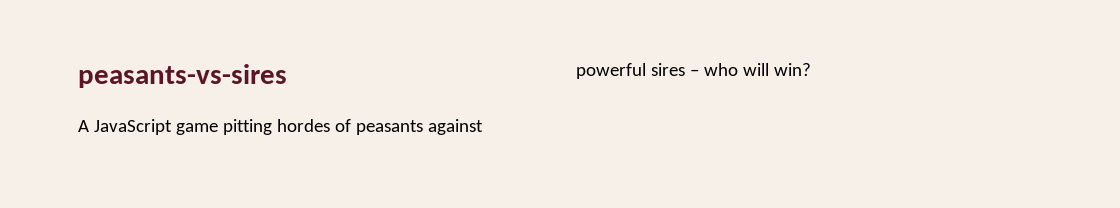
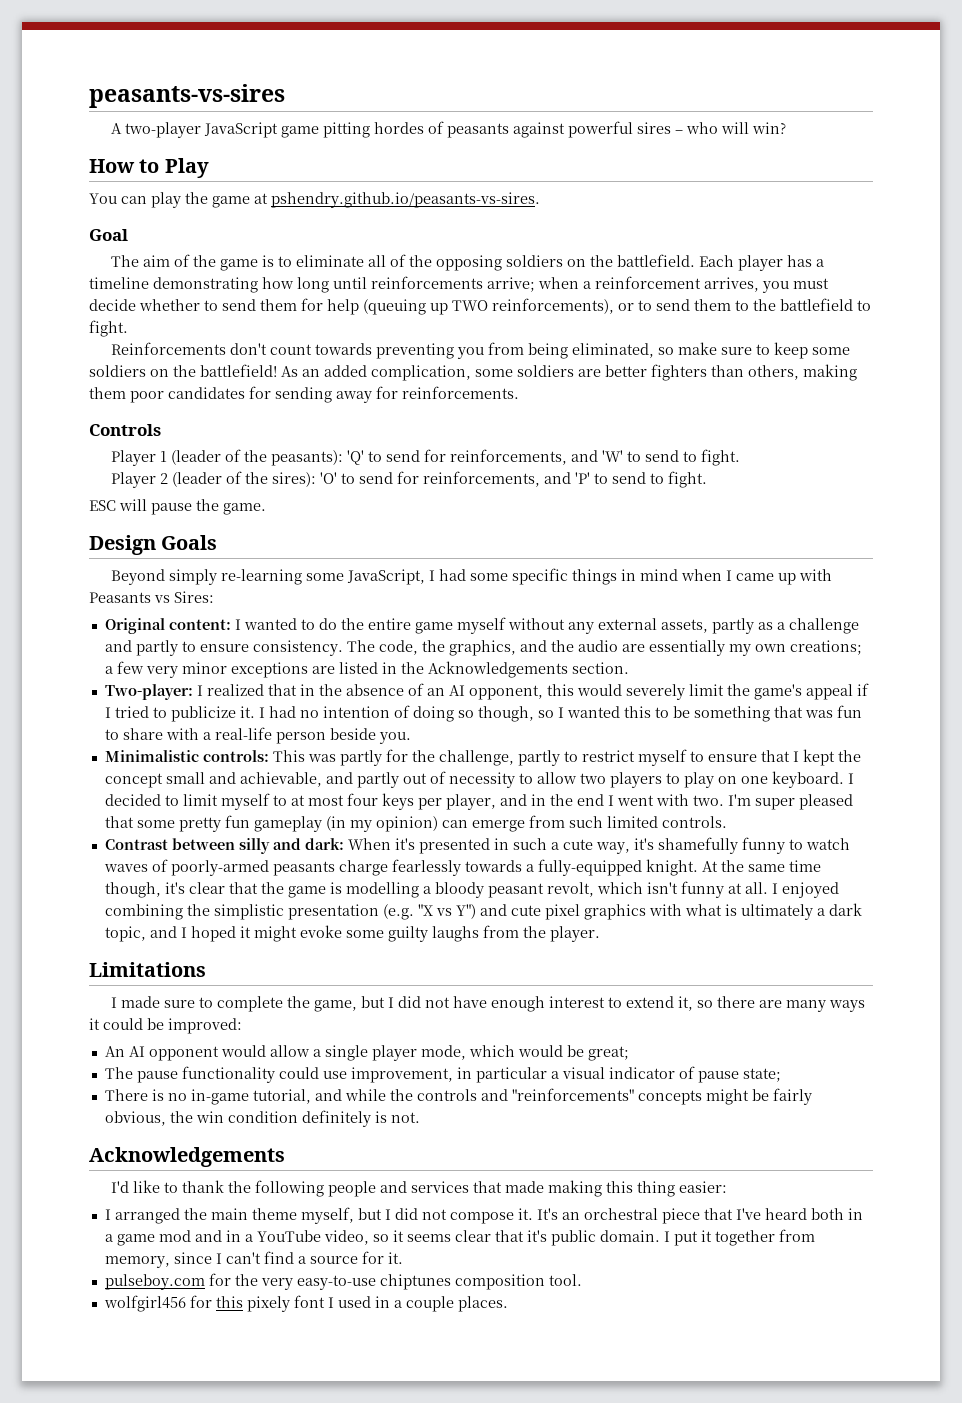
- A JavaScript game pitting hordes of peasants against powerful sires – who will win?
+ A two-player JavaScript game pitting hordes of peasants against powerful sires – who will win?
+ How to Play
+ You can play the game at pshendry.github.io/peasants-vs-sires.
+ Goal
+ The aim of the game is to eliminate all of the opposing soldiers on the battlefield. Each player has a timeline demonstrating how long until reinforcements arrive; when a reinforcement arrives, you must decide whether to send them for help (queuing up TWO reinforcements), or to send them to the battlefield to fight.
+ Reinforcements don't count towards preventing you from being eliminated, so make sure to keep some soldiers on the battlefield! As an added complication, some soldiers are better fighters than others, making them poor candidates for sending away for reinforcements.
+ Controls
+ Player 1 (leader of the peasants): 'Q' to send for reinforcements, and 'W' to send to fight.
+ Player 2 (leader of the sires): 'O' to send for reinforcements, and 'P' to send to fight.
+ ESC will pause the game.
+ Design Goals
+ Beyond simply re-learning some JavaScript, I had some specific things in mind when I came up with Peasants vs Sires:
+ Original content: I wanted to do the entire game myself without any external assets, partly as a challenge and partly to ensure consistency. The code, the graphics, and the audio are essentially my own creations; a few very minor exceptions are listed in the Acknowledgements section.
+ Two-player: I realized that in the absence of an AI opponent, this would severely limit the game's appeal if I tried to publicize it. I had no intention of doing so though, so I wanted this to be something that was fun to share with a real-life person beside you.
+ Minimalistic controls: This was partly for the challenge, partly to restrict myself to ensure that I kept the concept small and achievable, and partly out of necessity to allow two players to play on one keyboard. I decided to limit myself to at most four keys per player, and in the end I went with two. I'm super pleased that some pretty fun gameplay (in my opinion) can emerge from such limited controls.
+ Contrast between silly and dark: When it's presented in such a cute way, it's shamefully funny to watch waves of poorly-armed peasants charge fearlessly towards a fully-equipped knight. At the same time though, it's clear that the game is modelling a bloody peasant revolt, which isn't funny at all. I enjoyed combining the simplistic presentation (e.g. "X vs Y") and cute pixel graphics with what is ultimately a dark topic, and I hoped it might evoke some guilty laughs from the player.
+ Limitations
+ I made sure to complete the game, but I did not have enough interest to extend it, so there are many ways it could be improved:
+ An AI opponent would allow a single player mode, which would be great;
+ The pause functionality could use improvement, in particular a visual indicator of pause state;
+ There is no in-game tutorial, and while the controls and "reinforcements" concepts might be fairly obvious, the win condition definitely is not.
+ Acknowledgements
+ I'd like to thank the following people and services that made making this thing easier:
+ I arranged the main theme myself, but I did not compose it. It's an orchestral piece that I've heard both in a game mod and in a YouTube video, so it seems clear that it's public domain. I put it together from memory, since I can't find a source for it.
+ pulseboy.com for the very easy-to-use chiptunes composition tool.
+ wolfgirl456 for this pixely font I used in a couple places.

